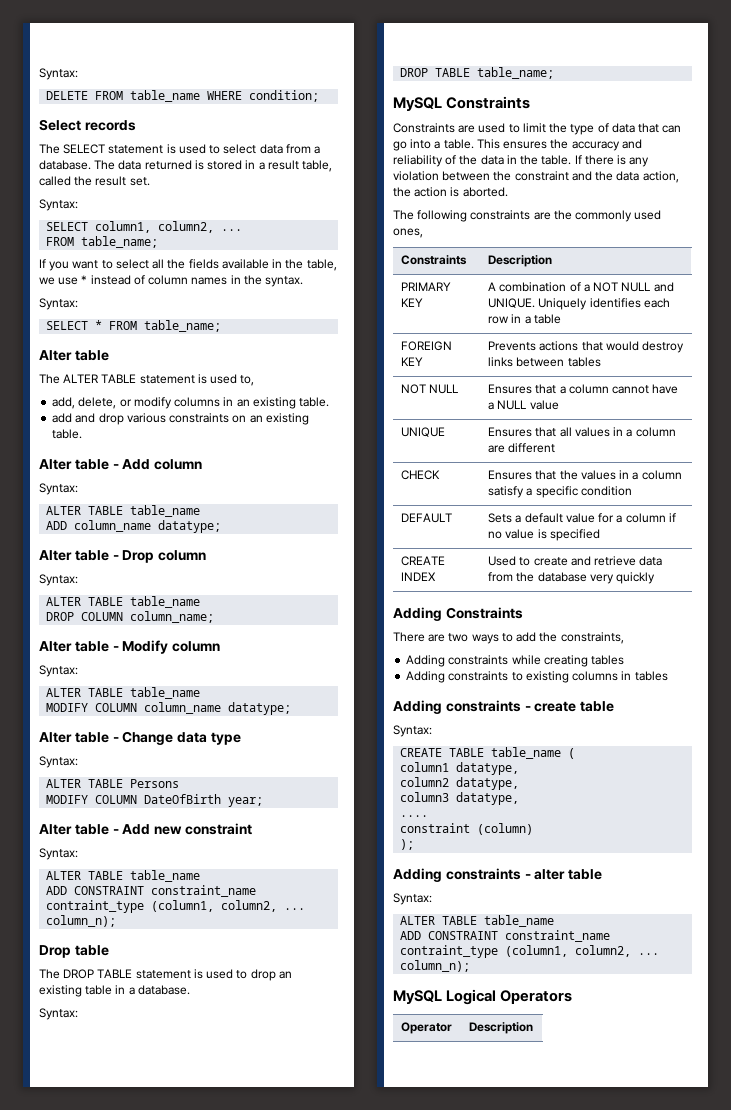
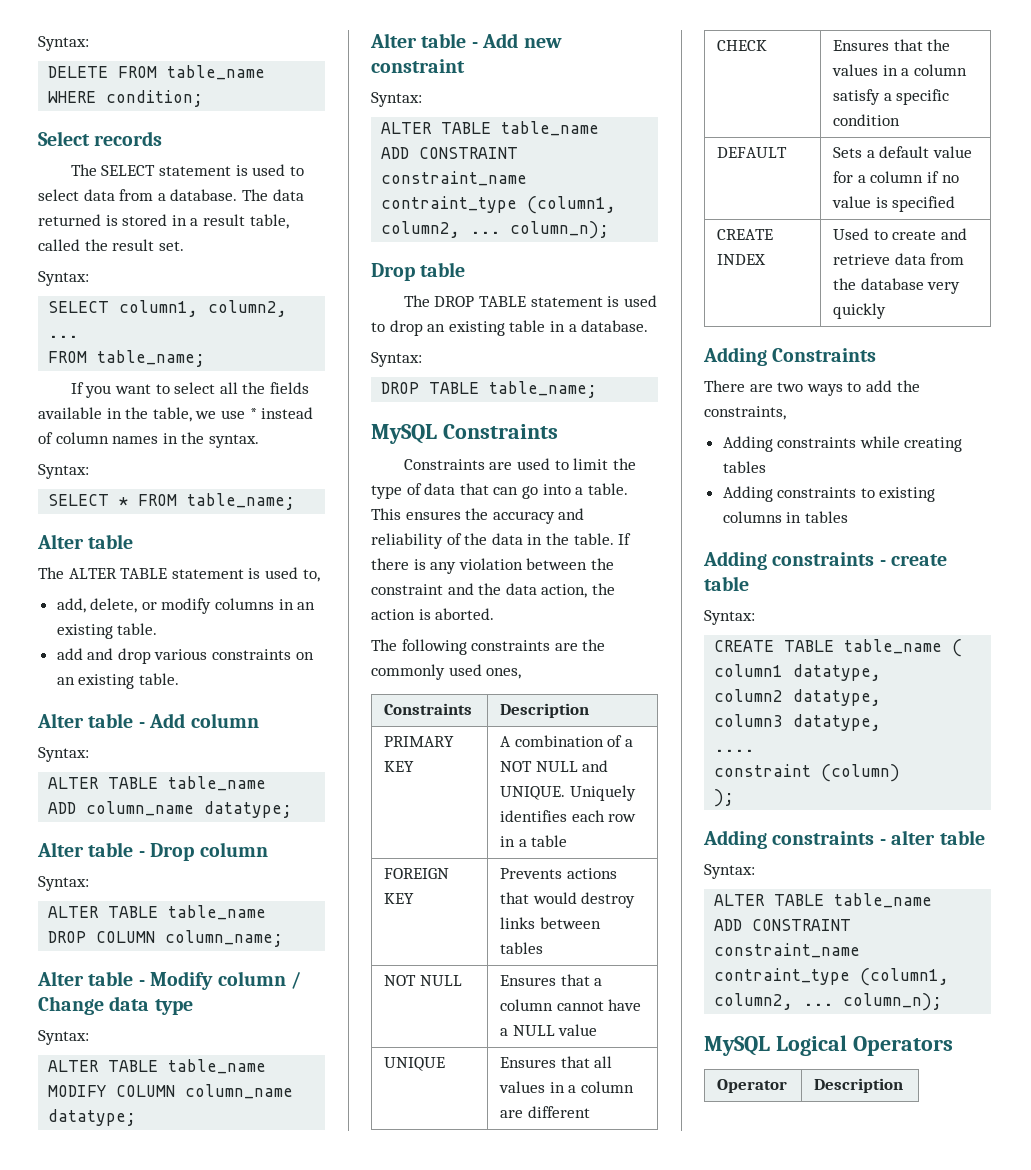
- Alter table - Modify column
+ Alter table - Modify column / Change data type
- Alter table - Change data type
- Syntax:
- ALTER TABLE Persons
- MODIFY COLUMN DateOfBirth year;

